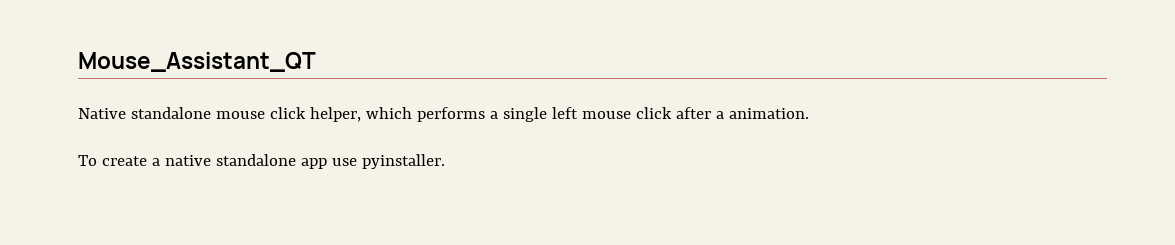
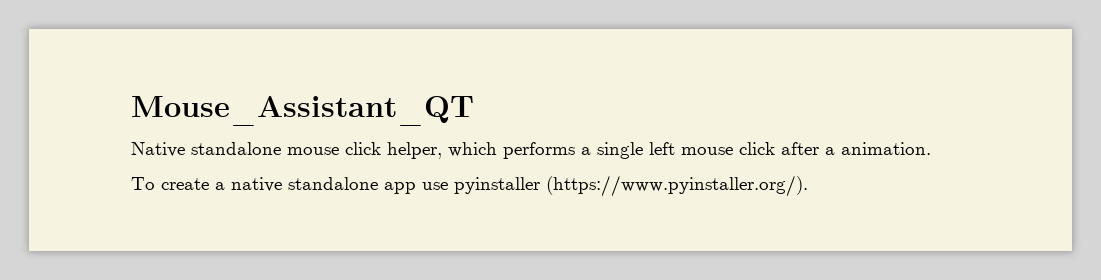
- To create a native standalone app use pyinstaller.
+ To create a native standalone app use pyinstaller (https://www.pyinstaller.org/).

